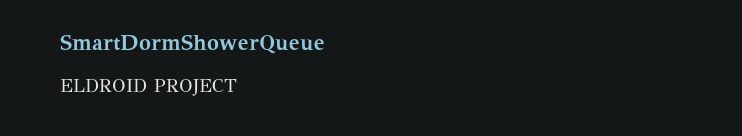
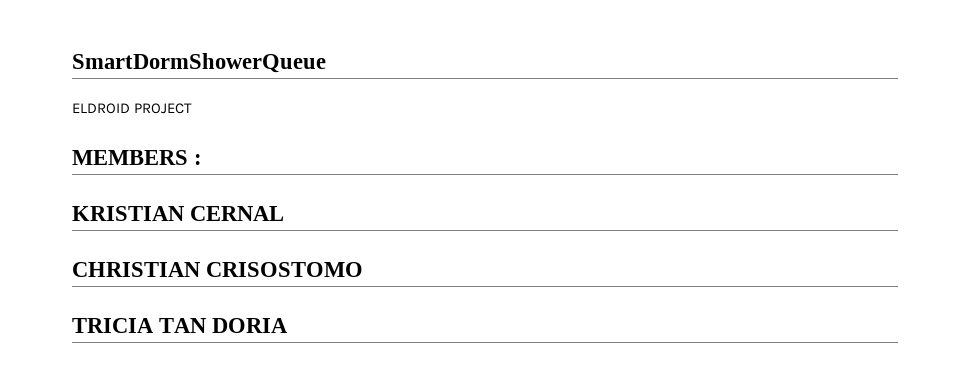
+ MEMBERS :
+ KRISTIAN CERNAL
+ CHRISTIAN CRISOSTOMO
+ TRICIA TAN DORIA

